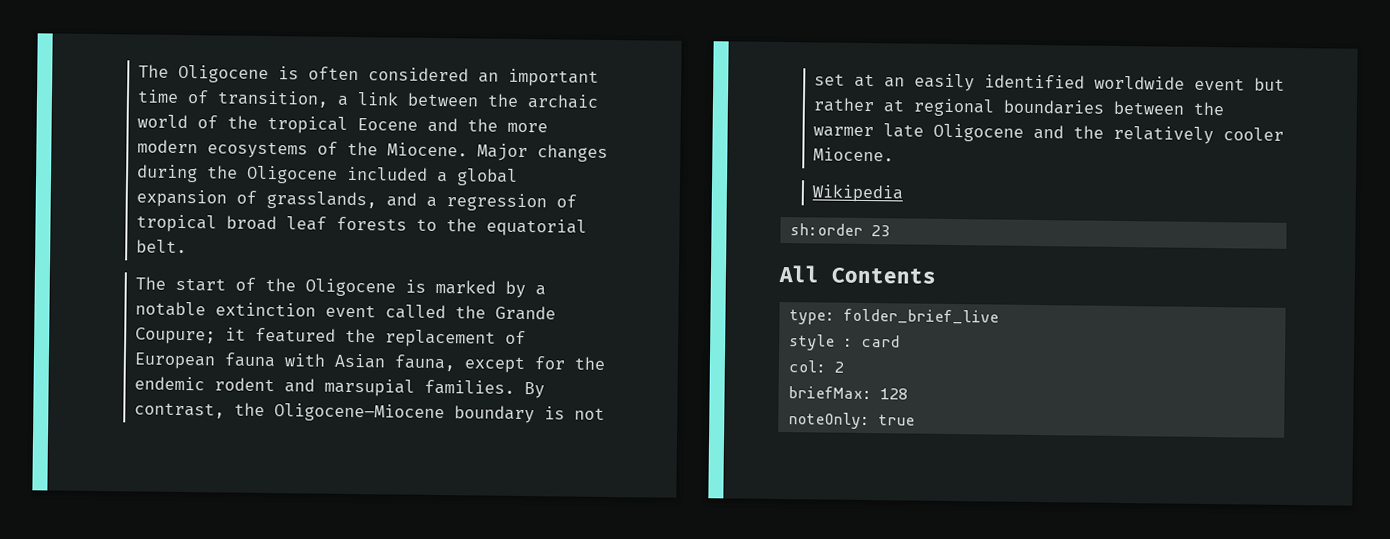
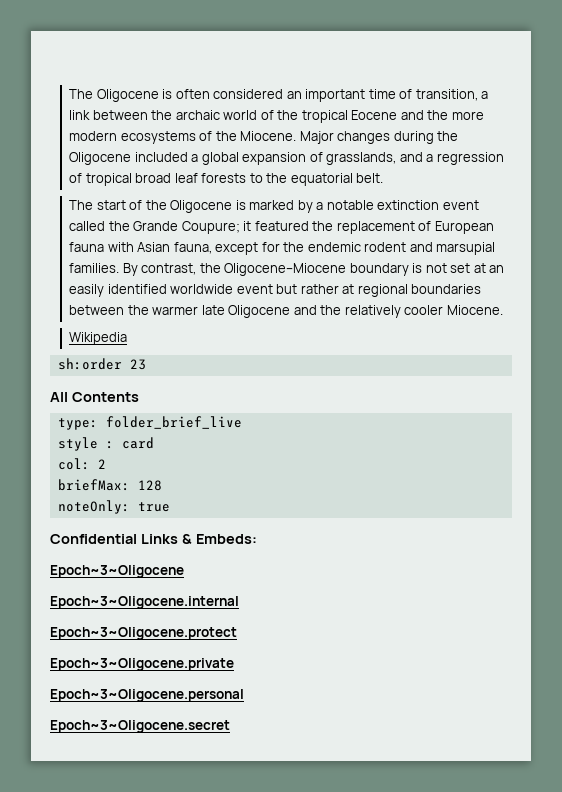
+ Confidential Links & Embeds:
+ Epoch~3~Oligocene
+ Epoch~3~Oligocene.internal
+ Epoch~3~Oligocene.protect
+ Epoch~3~Oligocene.private
+ Epoch~3~Oligocene.personal
+ Epoch~3~Oligocene.secret

